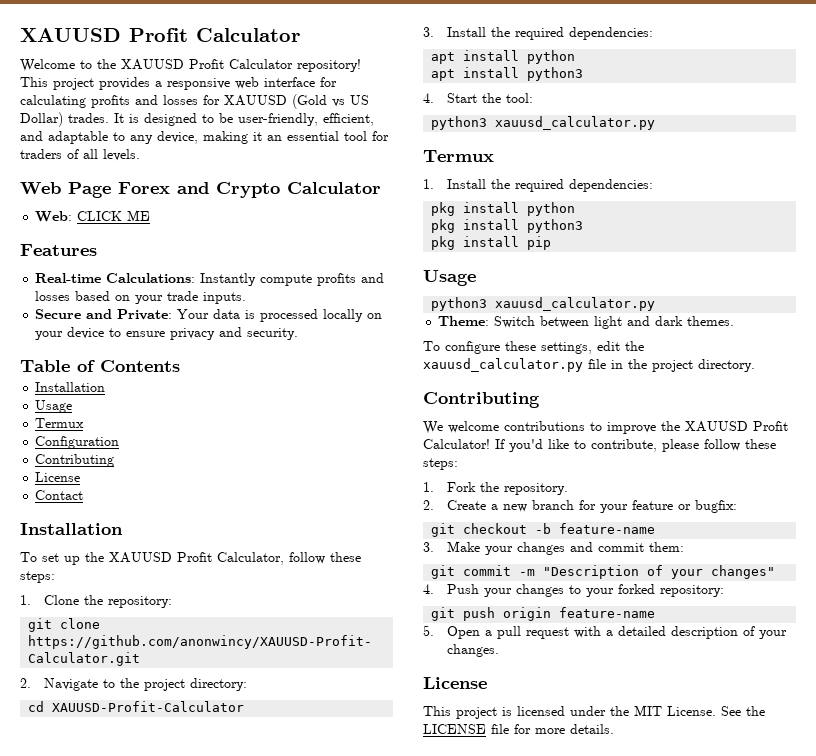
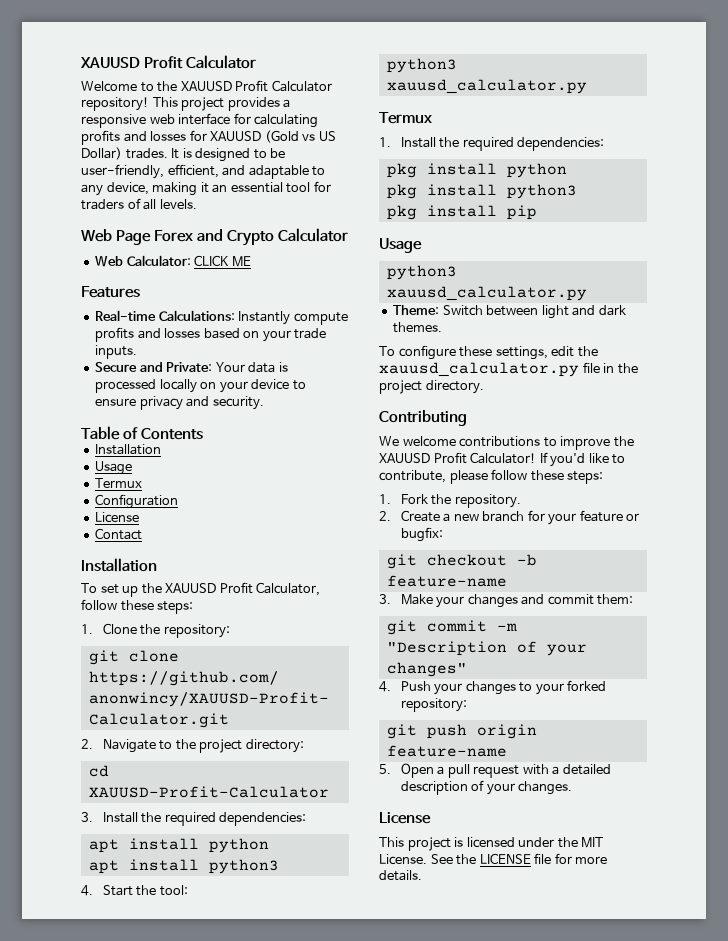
- Web: CLICK ME
+ Web Calculator: CLICK ME
  Configuration
- Contributing

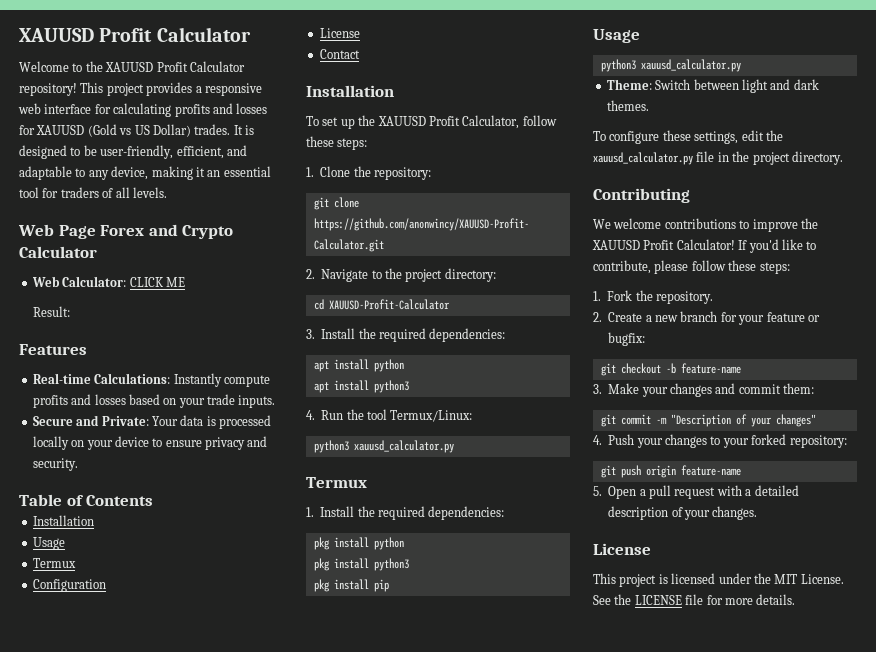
+ Result:
- 4. Start the tool:
+ 4. Run the tool Termux/Linux:

